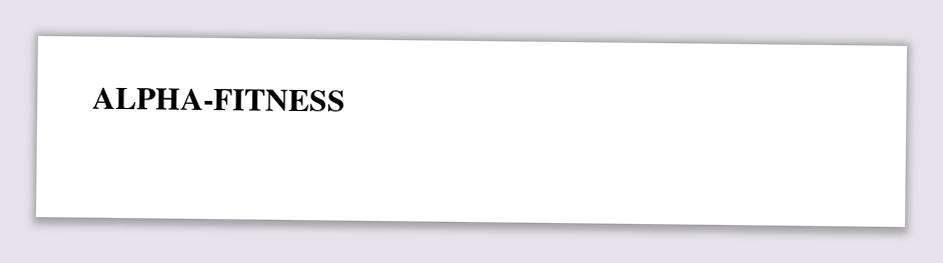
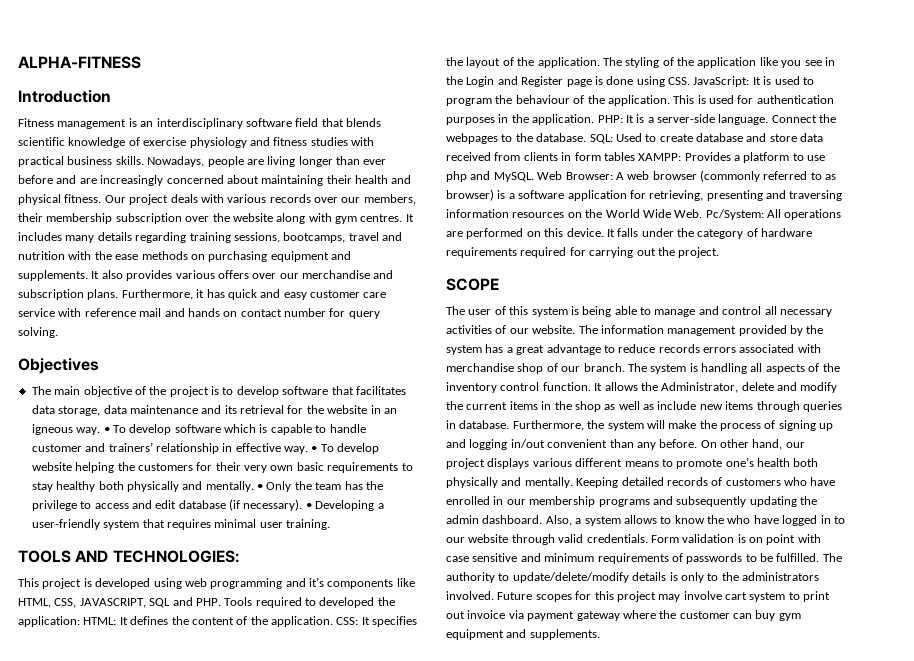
+ Introduction
+ Fitness management is an interdisciplinary software field that blends scientific knowledge of exercise physiology and fitness studies with practical business skills. Nowadays, people are living longer than ever before and are increasingly concerned about maintaining their health and physical fitness. Our project deals with various records over our members, their membership subscription over the website along with gym centres. It includes many details regarding training sessions, bootcamps, travel and nutrition with the ease methods on purchasing equipment and supplements. It also provides various offers over our merchandise and subscription plans. Furthermore, it has quick and easy customer care service with reference mail and hands on contact number for query solving.
+ Objectives
+ The main objective of the project is to develop software that facilitates data storage, data maintenance and its retrieval for the website in an igneous way. • To develop software which is capable to handle customer and trainers’ relationship in effective way. • To develop website helping the customers for their very own basic requirements to stay healthy both physically and mentally. • Only the team has the privilege to access and edit database (if necessary). • Developing a user-friendly system that requires minimal user training.
+ TOOLS AND TECHNOLOGIES:
+ This project is developed using web programming and it’s components like HTML, CSS, JAVASCRIPT, SQL and PHP. Tools required to developed the application: HTML: It defines the content of the application. CSS: It specifies the layout of the application. The styling of the application like you see in the Login and Register page is done using CSS. JavaScript: It is used to program the behaviour of the application. This is used for authentication purposes in the application. PHP: It is a server-side language. Connect the webpages to the database. SQL: Used to create database and store data received from clients in form tables XAMPP: Provides a platform to use php and MySQL. Web Browser: A web browser (commonly referred to as browser) is a software application for retrieving, presenting and traversing information resources on the World Wide Web. Pc/System: All operations are performed on this device. It falls under the category of hardware requirements required for carrying out the project.
+ SCOPE
+ The user of this system is being able to manage and control all necessary activities of our website. The information management provided by the system has a great advantage to reduce records errors associated with merchandise shop of our branch. The system is handling all aspects of the inventory control function. It allows the Administrator, delete and modify the current items in the shop as well as include new items through queries in database. Furthermore, the system will make the process of signing up and logging in/out convenient than any before. On other hand, our project displays various different means to promote one’s health both physically and mentally. Keeping detailed records of customers who have enrolled in our membership programs and subsequently updating the admin dashboard. Also, a system allows to know the who have logged in to our website through valid credentials. Form validation is on point with case sensitive and minimum requirements of passwords to be fulfilled. The authority to update/delete/modify details is only to the administrators involved. Future scopes for this project may involve cart system to print out invoice via payment gateway where the customer can buy gym equipment and supplements.

